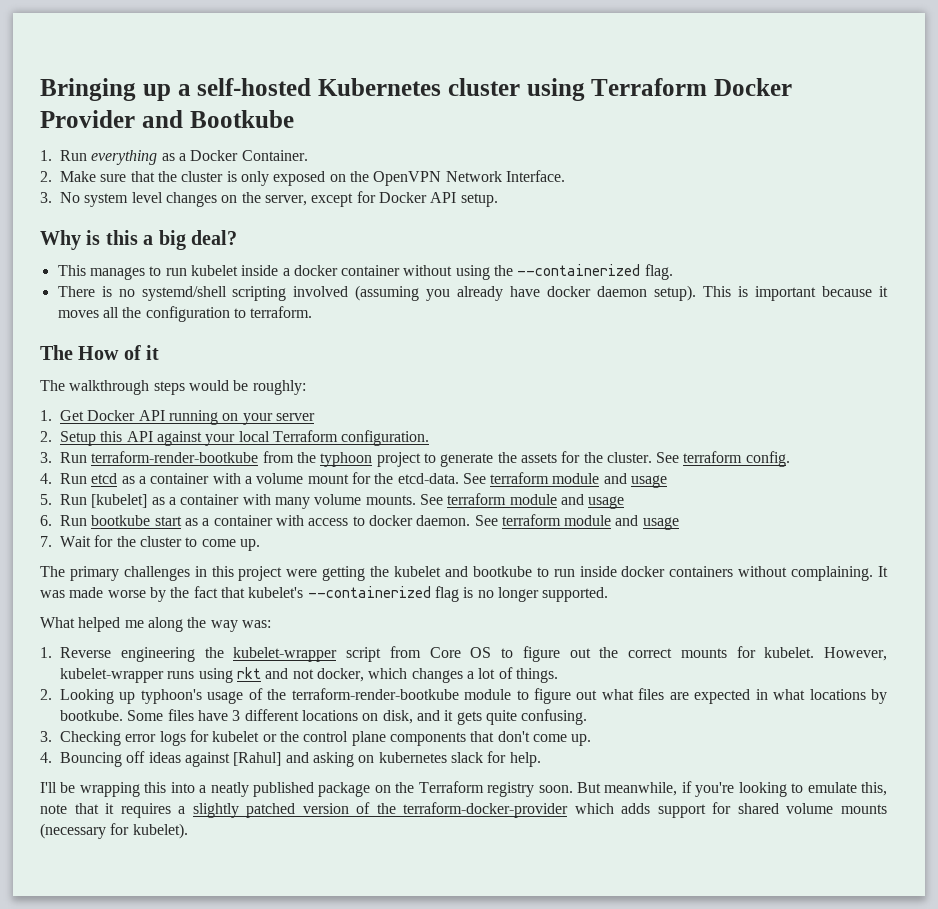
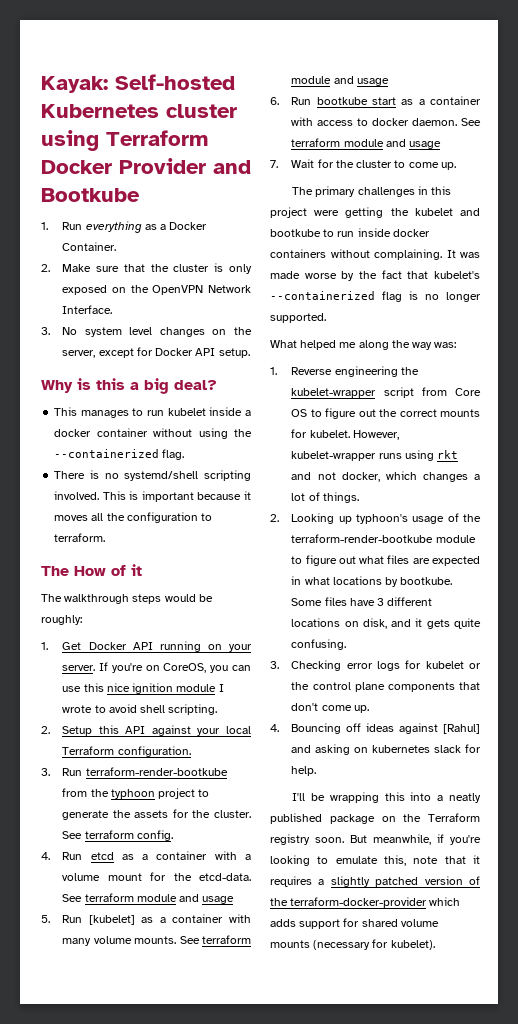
- Bringing up a self-hosted Kubernetes cluster using Terraform Docker Provider and Bootkube
+ Kayak: Self-hosted Kubernetes cluster using Terraform Docker Provider and Bootkube
- There is no systemd/shell scripting involved (assuming you already have docker daemon setup).
+ There is no systemd/shell scripting involved.
- 1. Get Docker API running on your server
+ 1. Get Docker API running on your server. If you're on CoreOS, you can use this nice ignition module I wrote to avoid shell scripting.

